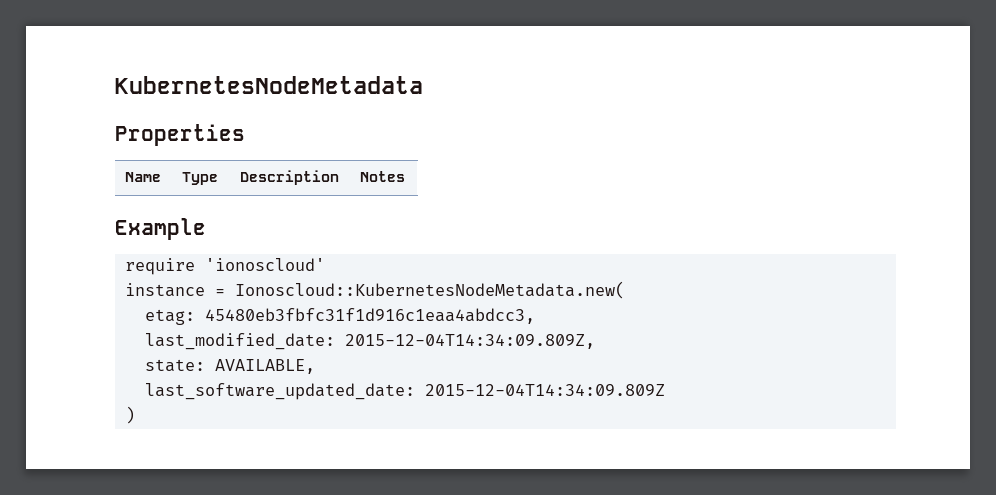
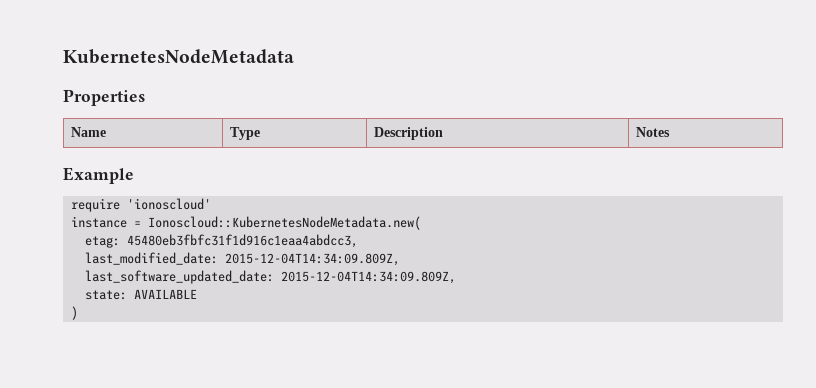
+ last_software_updated_date: 2015-12-04T14:34:09.809Z,
- state: AVAILABLE,
- last_software_updated_date: 2015-12-04T14:34:09.809Z
+ state: AVAILABLE

